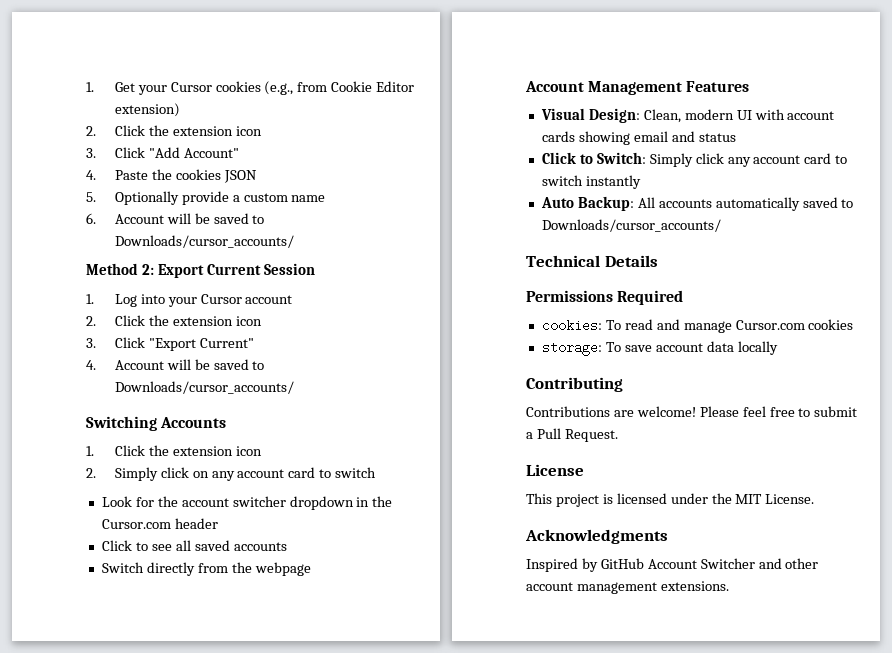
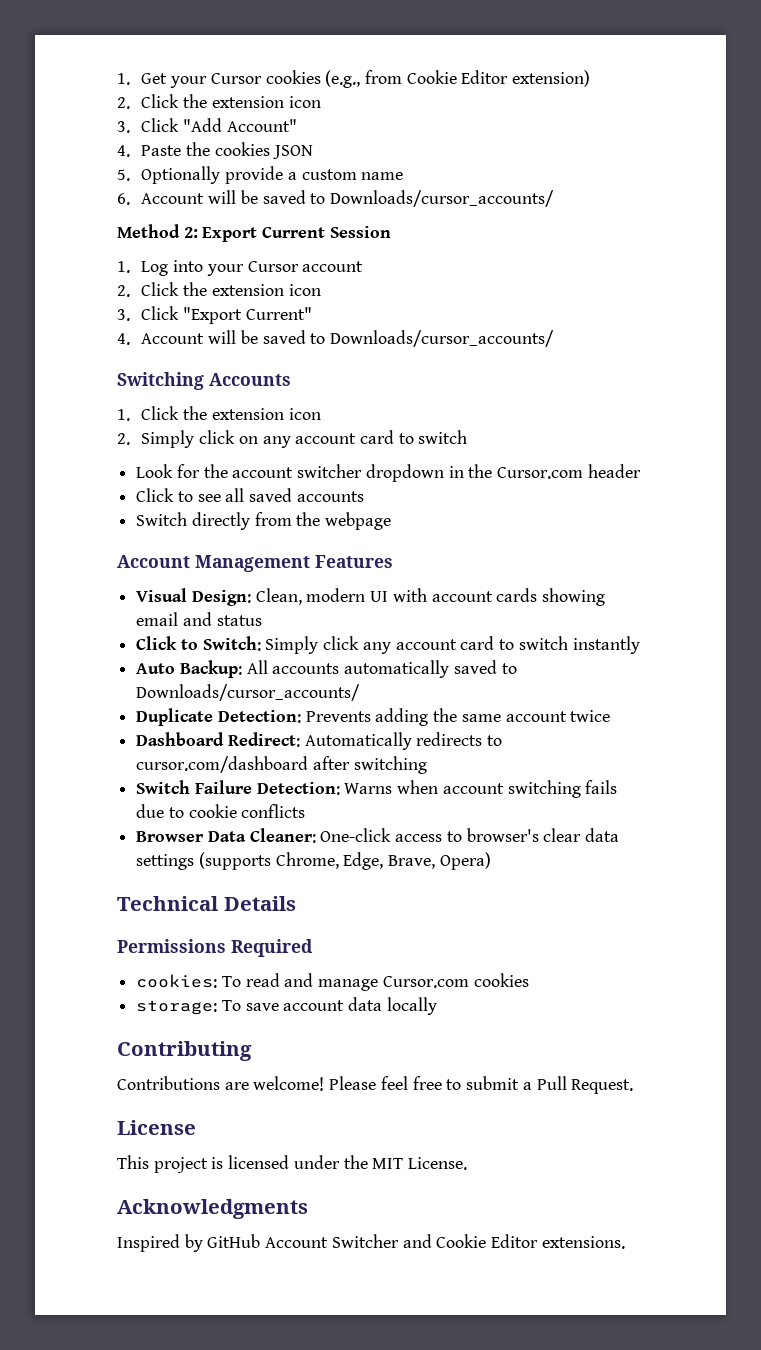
+ Duplicate Detection: Prevents adding the same account twice
+ Dashboard Redirect: Automatically redirects to cursor.com/dashboard after switching
+ Switch Failure Detection: Warns when account switching fails due to cookie conflicts
+ Browser Data Cleaner: One-click access to browser's clear data settings (supports Chrome, Edge, Brave, Opera)
- Inspired by GitHub Account Switcher and other account management extensions.
+ Inspired by GitHub Account Switcher and Cookie Editor extensions.

